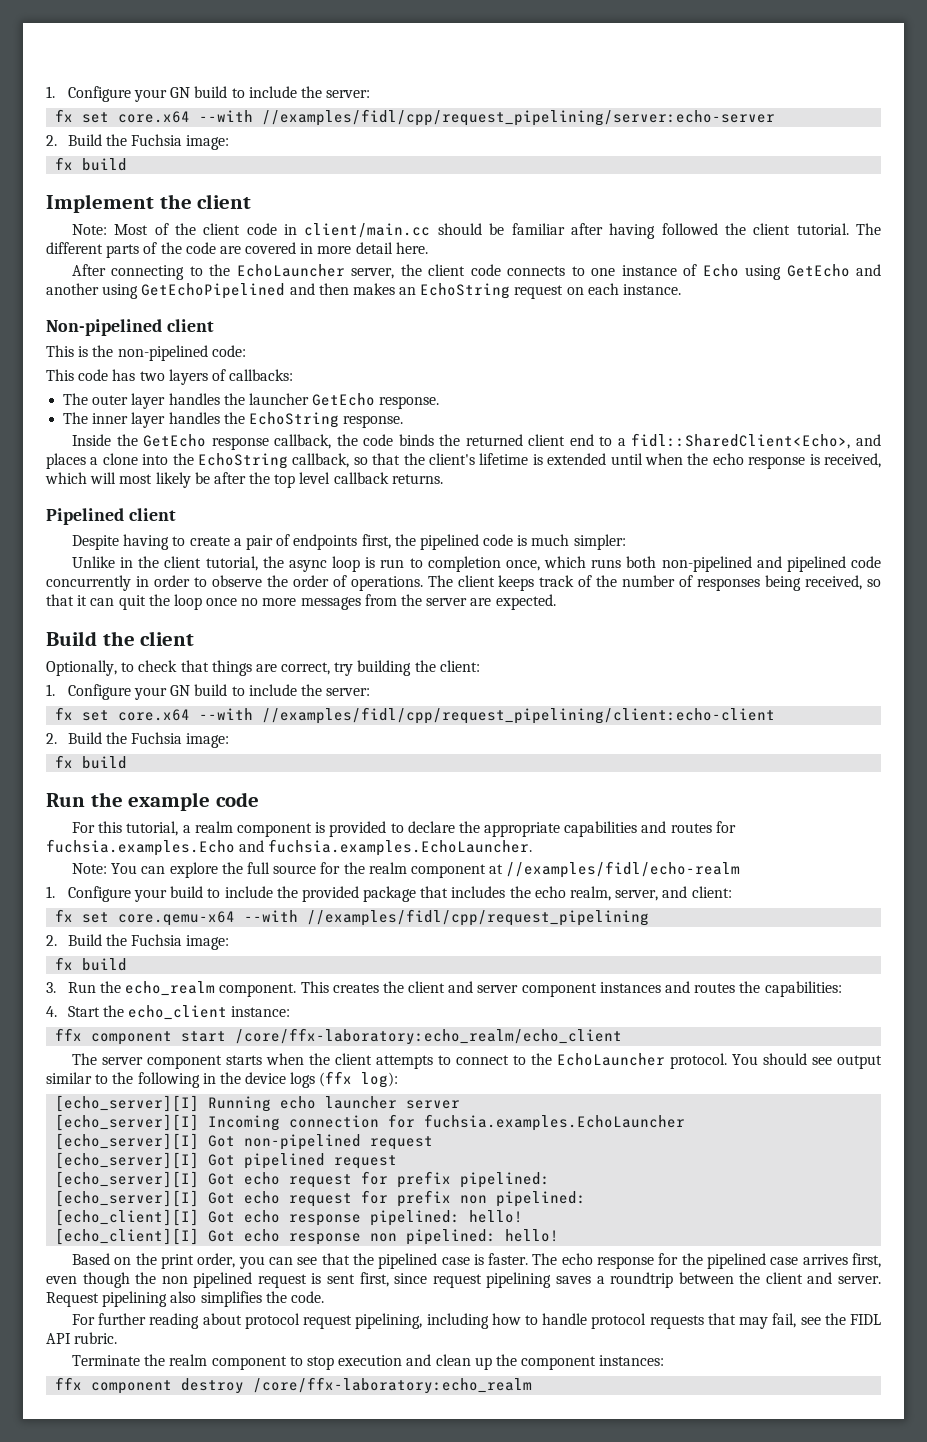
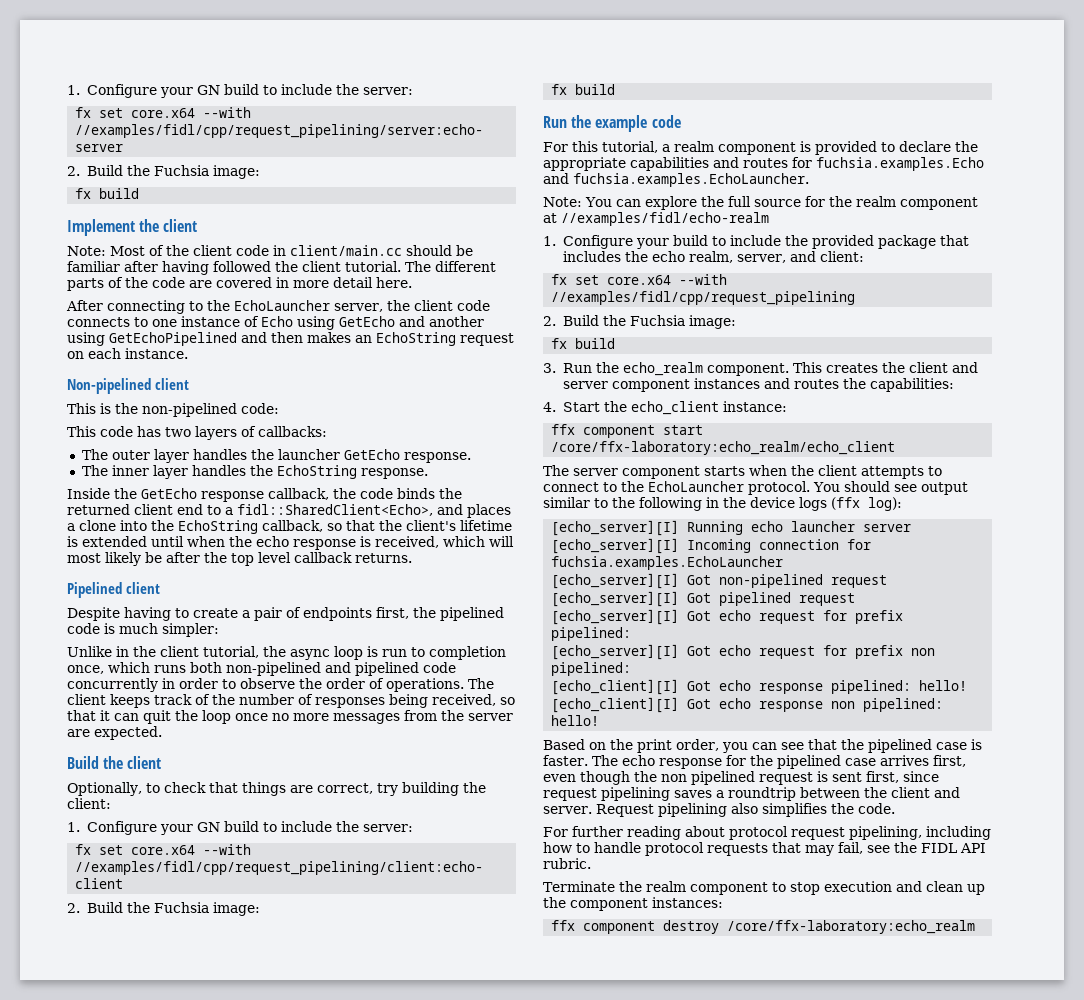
- fx set core.qemu-x64 --with //examples/fidl/cpp/request_pipelining
+ fx set core.x64 --with //examples/fidl/cpp/request_pipelining

